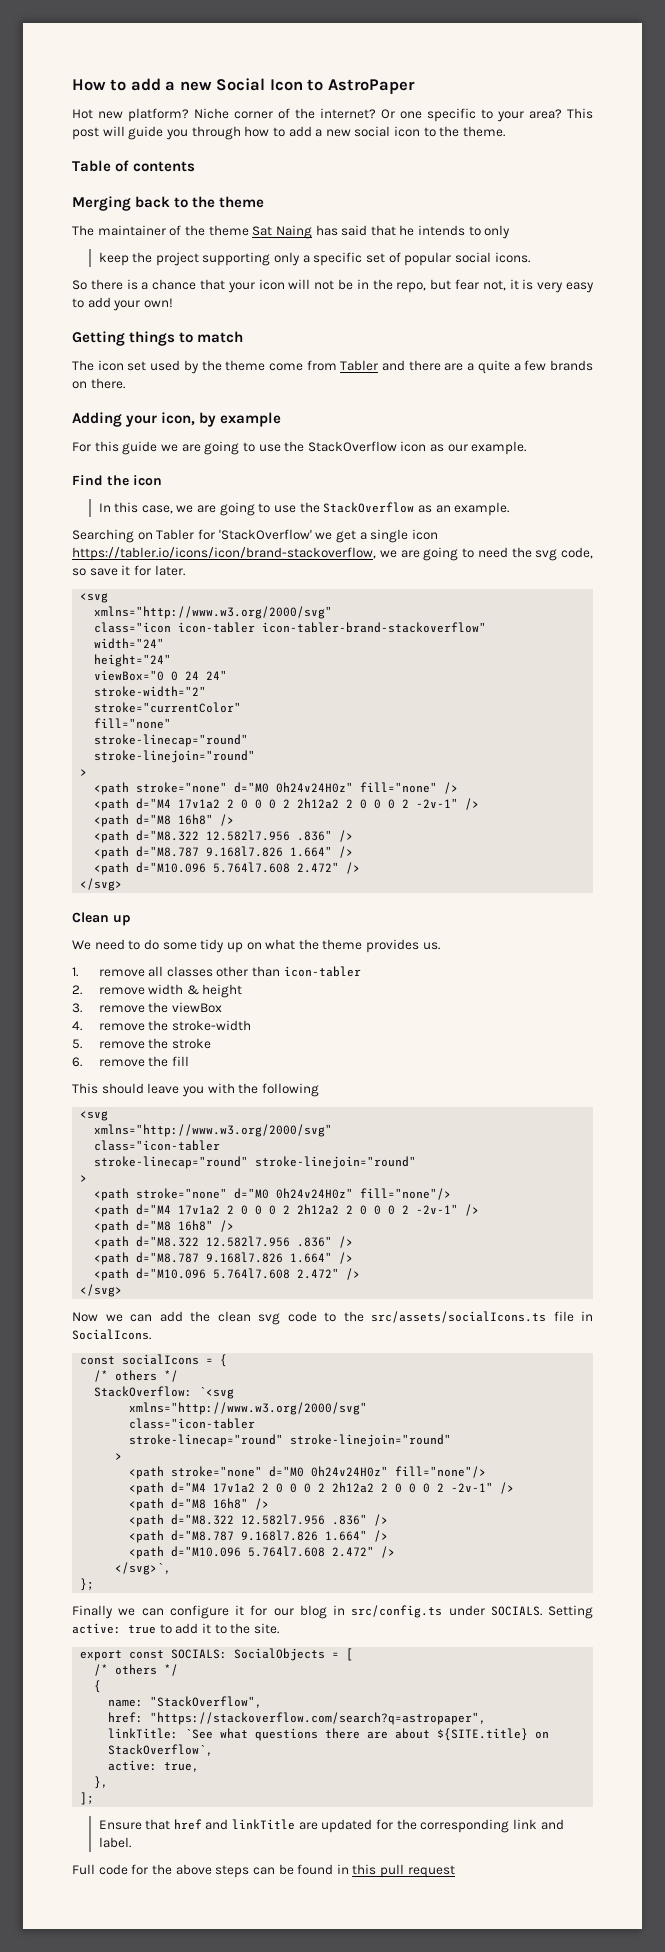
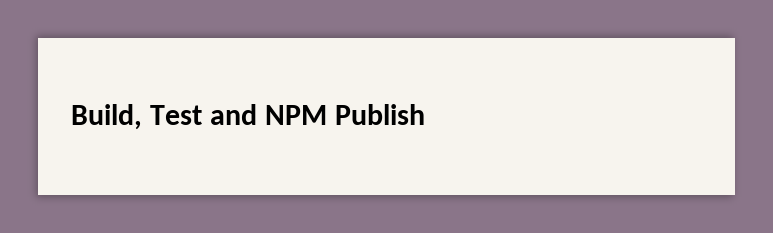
- How to add a new Social Icon to AstroPaper
- Hot new platform? Niche corner of the internet? Or one specific to your area? This post will guide you through how to add a new social icon to the theme.
- Table of contents
- Merging back to the theme
- The maintainer of the theme Sat Naing has said that he intends to only
- keep the project supporting only a specific set of popular social icons.
- So there is a chance that your icon will not be in the repo, but fear not, it is very easy to add your own!
- Getting things to match
- The icon set used by the theme come from Tabler and there are a quite a few brands on there.
- Adding your icon, by example
- For this guide we are going to use the StackOverflow icon as our example.
- Find the icon
- In this case, we are going to use the StackOverflow as an example.
- Searching on Tabler for 'StackOverflow' we get a single icon https://tabler.io/icons/icon/brand-stackoverflow, we are going to need the svg code, so save it for later.
- <svg
- xmlns="http://www.w3.org/2000/svg"
- class="icon icon-tabler icon-tabler-brand-stackoverflow"
- width="24"
- height="24"
- viewBox="0 0 24 24"
- stroke-width="2"
- stroke="currentColor"
- fill="none"
- stroke-linecap="round"
- stroke-linejoin="round"
- >
- <path stroke="none" d="M0 0h24v24H0z" fill="none" />
- <path d="M4 17v1a2 2 0 0 0 2 2h12a2 2 0 0 0 2 -2v-1" />
- <path d="M8 16h8" />
- <path d="M8.322 12.582l7.956 .836" />
- <path d="M8.787 9.168l7.826 1.664" />
- <path d="M10.096 5.764l7.608 2.472" />
- </svg>
- Clean up
- We need to do some tidy up on what the theme provides us.
- 1. remove all classes other than icon-tabler
- 2. remove width & height
- 3. remove the viewBox
- 4. remove the stroke-width
- 5. remove the stroke
- 6. remove the fill
- This should leave you with the following
- <svg
- xmlns="http://www.w3.org/2000/svg"
- class="icon-tabler
- stroke-linecap="round" stroke-linejoin="round"
- >
- <path stroke="none" d="M0 0h24v24H0z" fill="none"/>
- <path d="M4 17v1a2 2 0 0 0 2 2h12a2 2 0 0 0 2 -2v-1" />
- <path d="M8 16h8" />
- <path d="M8.322 12.582l7.956 .836" />
- <path d="M8.787 9.168l7.826 1.664" />
- <path d="M10.096 5.764l7.608 2.472" />
- </svg>
- Now we can add the clean svg code to the src/assets/socialIcons.ts file in SocialIcons.
- const socialIcons = {
- /* others */
- StackOverflow: `<svg
- xmlns="http://www.w3.org/2000/svg"
- class="icon-tabler
- stroke-linecap="round" stroke-linejoin="round"
- >
- <path stroke="none" d="M0 0h24v24H0z" fill="none"/>
- <path d="M4 17v1a2 2 0 0 0 2 2h12a2 2 0 0 0 2 -2v-1" />
- <path d="M8 16h8" />
- <path d="M8.322 12.582l7.956 .836" />
- <path d="M8.787 9.168l7.826 1.664" />
- <path d="M10.096 5.764l7.608 2.472" />
- </svg>`,
- };
- Finally we can configure it for our blog in src/config.ts under SOCIALS. Setting active: true to add it to the site.
- export const SOCIALS: SocialObjects = [
- /* others */
- {
- name: "StackOverflow",
- href: "https://stackoverflow.com/search?q=astropaper",
- linkTitle: `See what questions there are about ${SITE.title} on StackOverflow`,
- active: true,
- },
- ];
- Ensure that href and linkTitle are updated for the corresponding link and label.
- Full code for the above steps can be found in this pull request
+ Build, Test and NPM Publish

